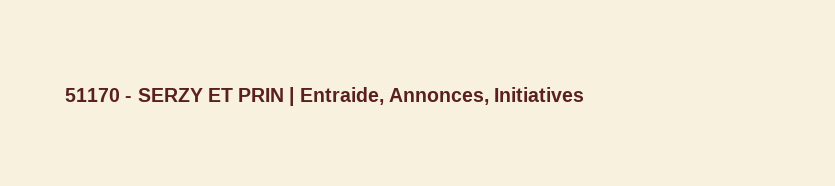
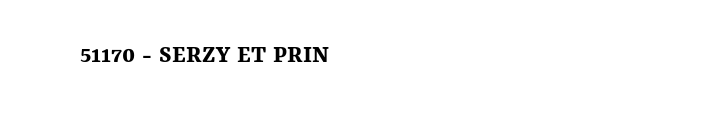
- 51170 - SERZY ET PRIN | Entraide, Annonces, Initiatives
+ 51170 - SERZY ET PRIN

